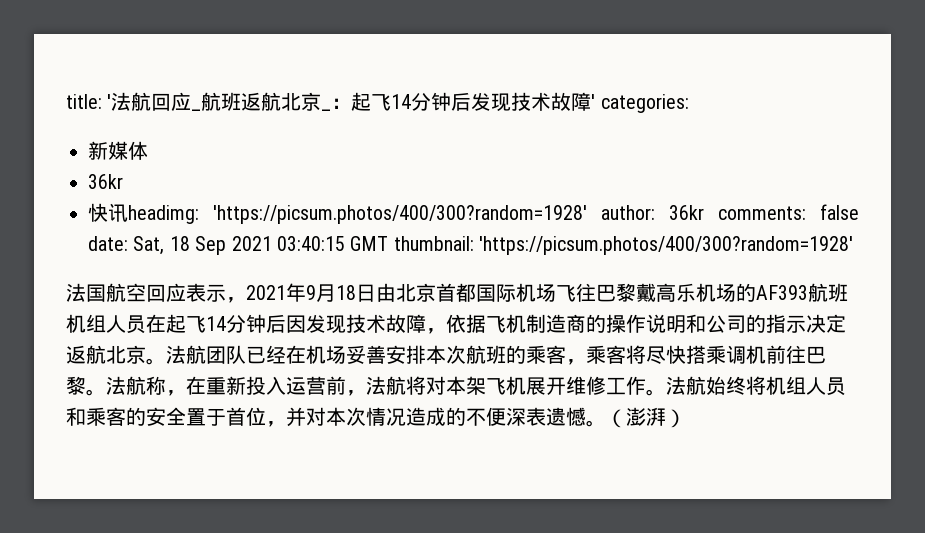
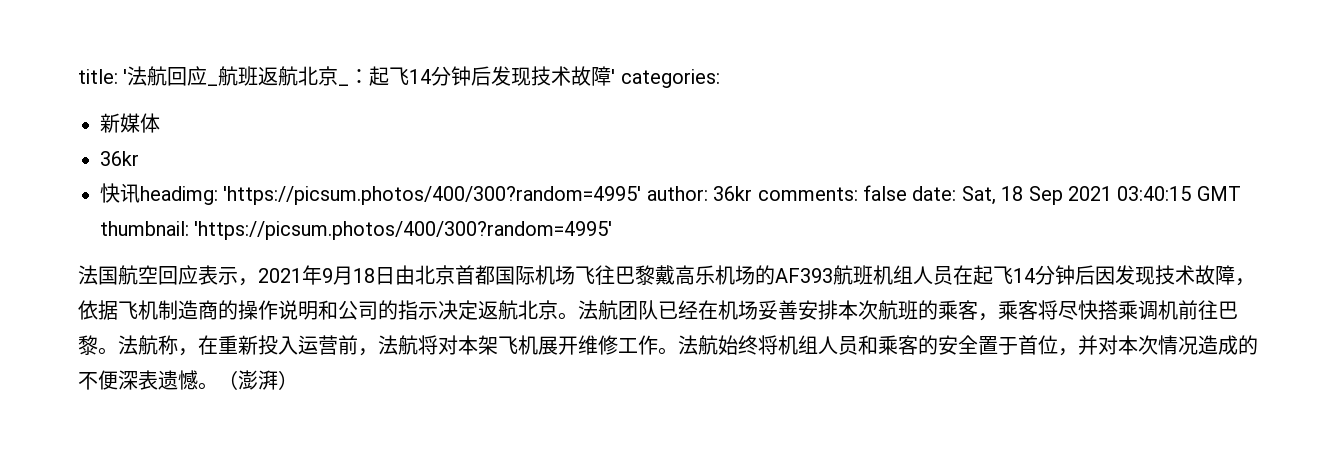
- 快讯headimg: 'https://picsum.photos/400/300?random=1928' author: 36kr comments: false date: Sat, 18 Sep 2021 03:40:15 GMT thumbnail: 'https://picsum.photos/400/300?random=1928'
+ 快讯headimg: 'https://picsum.photos/400/300?random=4995' author: 36kr comments: false date: Sat, 18 Sep 2021 03:40:15 GMT thumbnail: 'https://picsum.photos/400/300?random=4995'

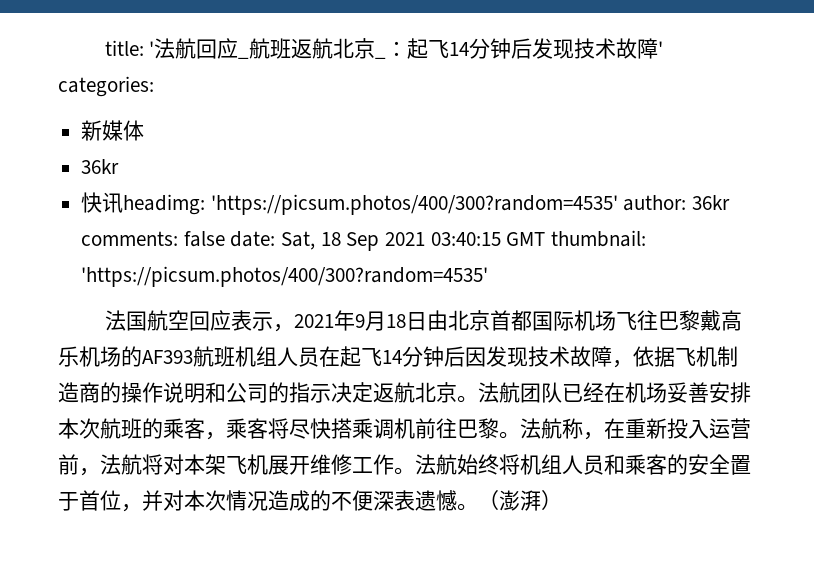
- 快讯headimg: 'https://picsum.photos/400/300?random=4995' author: 36kr comments: false date: Sat, 18 Sep 2021 03:40:15 GMT thumbnail: 'https://picsum.photos/400/300?random=4995'
+ 快讯headimg: 'https://picsum.photos/400/300?random=4535' author: 36kr comments: false date: Sat, 18 Sep 2021 03:40:15 GMT thumbnail: 'https://picsum.photos/400/300?random=4535'

